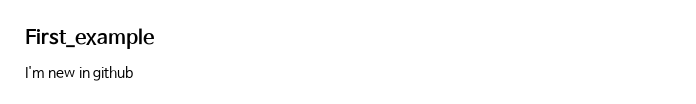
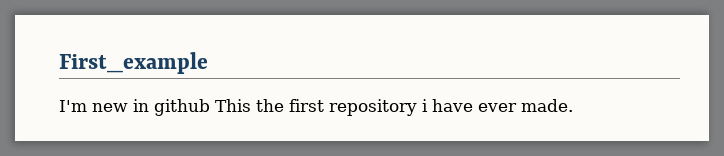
- I'm new in github
+ I'm new in github This the first repository i have ever made.

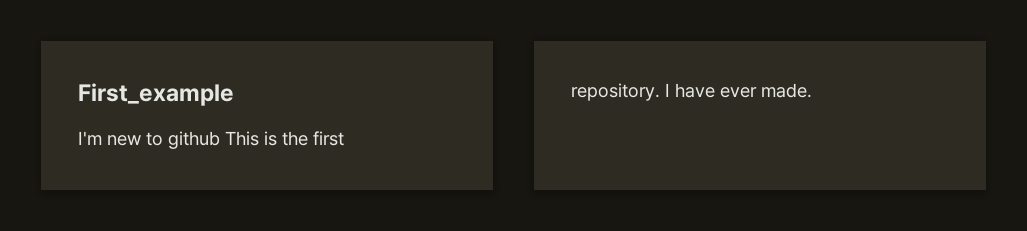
- I'm new in github This the first repository i have ever made.
+ I'm new to github This is the first repository. I have ever made.

